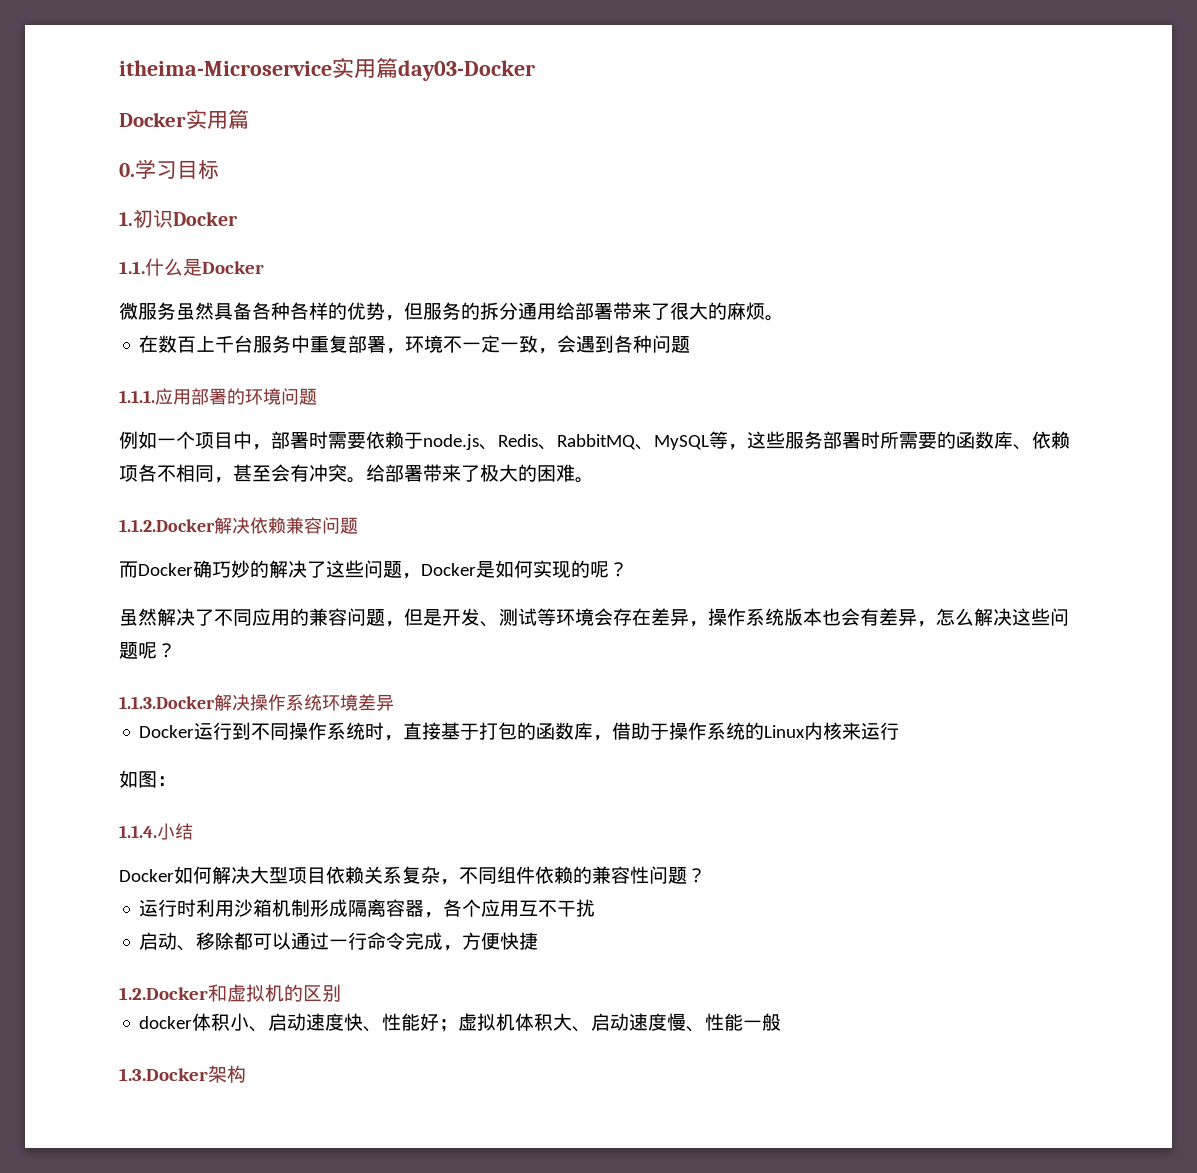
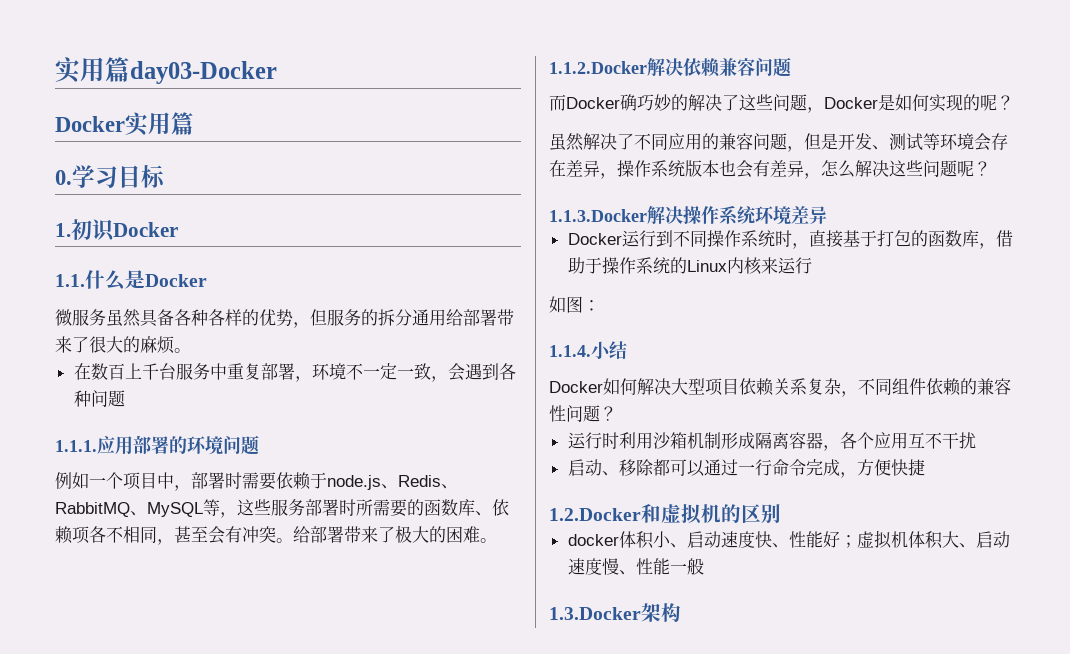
- itheima-Microservice实用篇day03-Docker
+ 实用篇day03-Docker

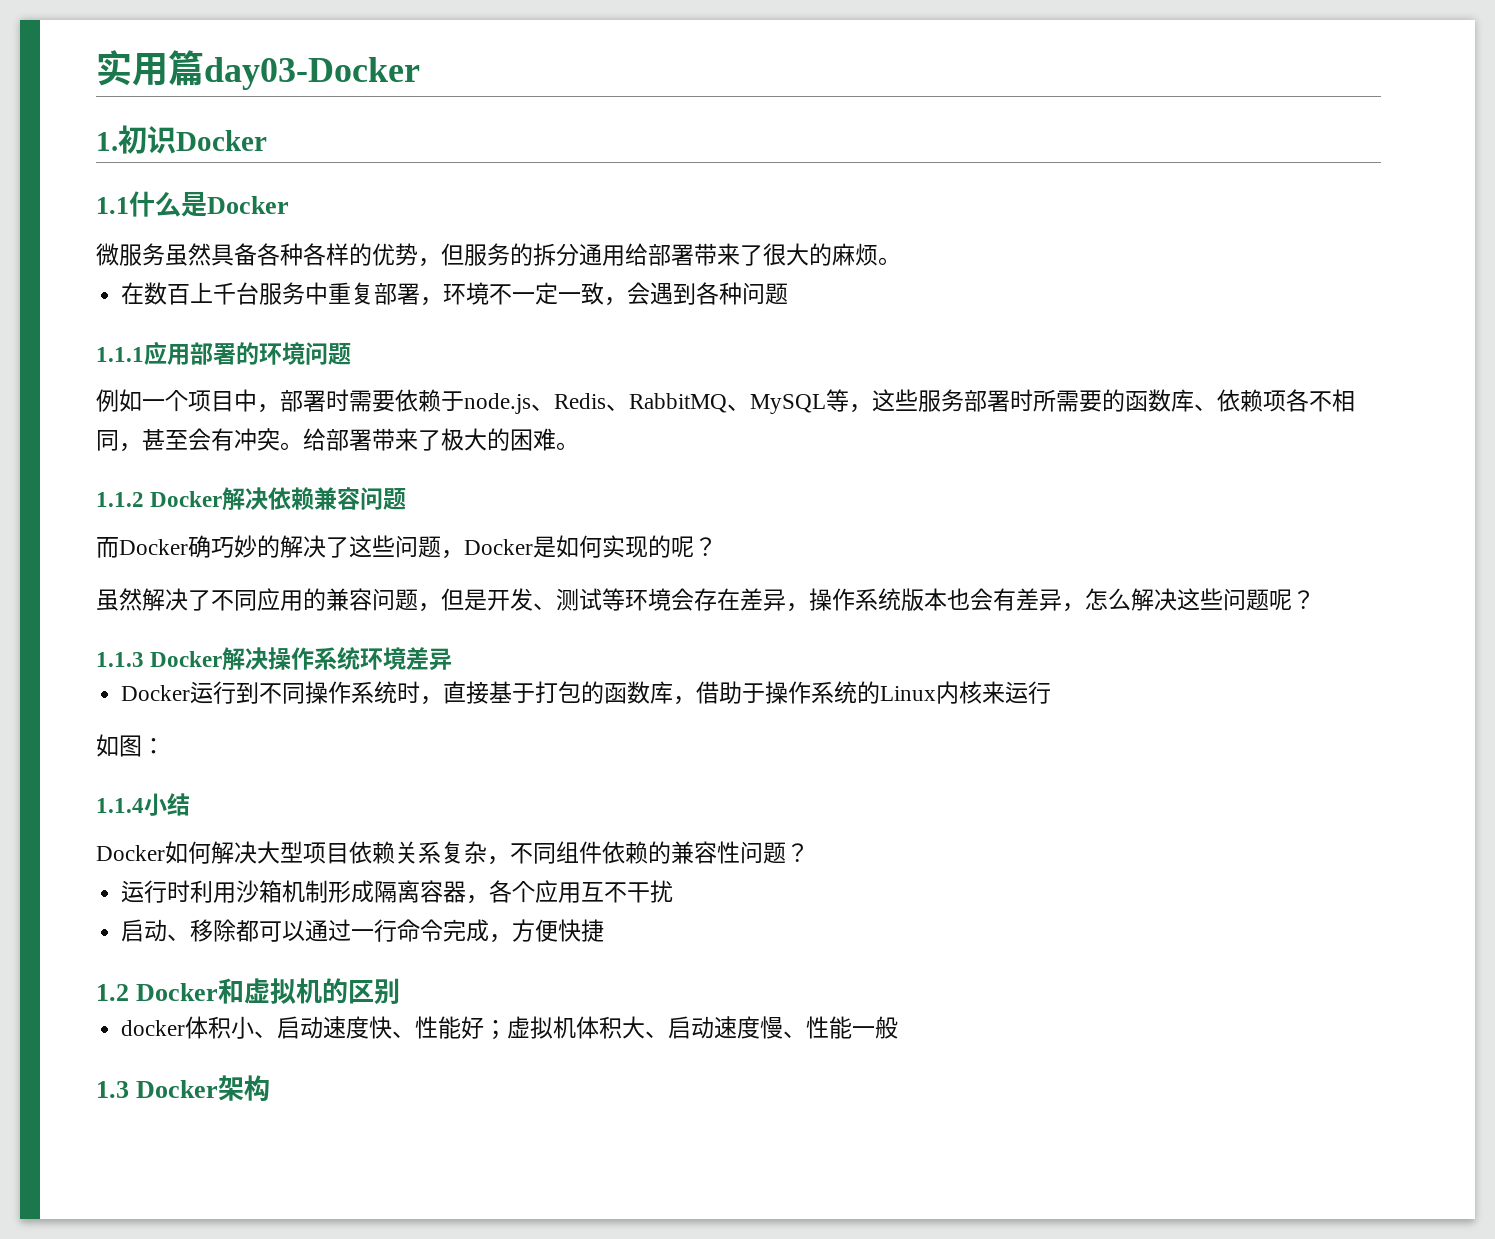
- Docker实用篇
- 0.学习目标
- 1.1.什么是Docker
+ 1.1什么是Docker
- 1.1.1.应用部署的环境问题
+ 1.1.1应用部署的环境问题
- 1.1.2.Docker解决依赖兼容问题
+ 1.1.2 Docker解决依赖兼容问题
- 1.1.3.Docker解决操作系统环境差异
+ 1.1.3 Docker解决操作系统环境差异
- 1.1.4.小结
+ 1.1.4小结
- 1.2.Docker和虚拟机的区别
+ 1.2 Docker和虚拟机的区别
- 1.3.Docker架构
+ 1.3 Docker架构

